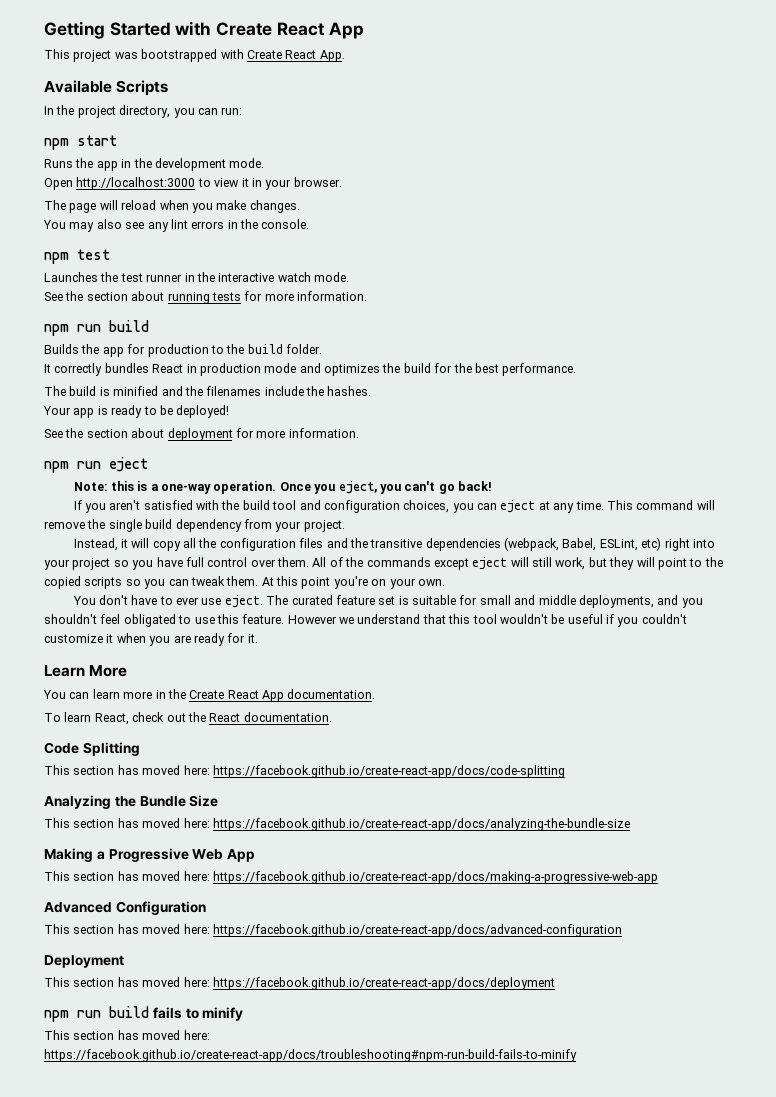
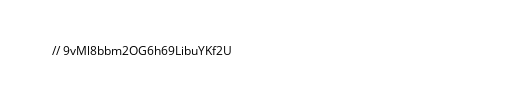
- Getting Started with Create React App
- This project was bootstrapped with Create React App.
- Available Scripts
- In the project directory, you can run:
- npm start
- Runs the app in the development mode.
- Open http://localhost:3000 to view it in your browser.
- The page will reload when you make changes.
- You may also see any lint errors in the console.
- npm test
- Launches the test runner in the interactive watch mode.
- See the section about running tests for more information.
- npm run build
- Builds the app for production to the build folder.
- It correctly bundles React in production mode and optimizes the build for the best performance.
- The build is minified and the filenames include the hashes.
- Your app is ready to be deployed!
- See the section about deployment for more information.
- npm run eject
- Note: this is a one-way operation. Once you eject, you can't go back!
- If you aren't satisfied with the build tool and configuration choices, you can eject at any time. This command will remove the single build dependency from your project.
- Instead, it will copy all the configuration files and the transitive dependencies (webpack, Babel, ESLint, etc) right into your project so you have full control over them. All of the commands except eject will still work, but they will point to the copied scripts so you can tweak them. At this point you're on your own.
- You don't have to ever use eject. The curated feature set is suitable for small and middle deployments, and you shouldn't feel obligated to use this feature. However we understand that this tool wouldn't be useful if you couldn't customize it when you are ready for it.
- Learn More
- You can learn more in the Create React App documentation.
- To learn React, check out the React documentation.
- Code Splitting
- This section has moved here: https://facebook.github.io/create-react-app/docs/code-splitting
- Analyzing the Bundle Size
- This section has moved here: https://facebook.github.io/create-react-app/docs/analyzing-the-bundle-size
- Making a Progressive Web App
- This section has moved here: https://facebook.github.io/create-react-app/docs/making-a-progressive-web-app
- Advanced Configuration
- This section has moved here: https://facebook.github.io/create-react-app/docs/advanced-configuration
- Deployment
- This section has moved here: https://facebook.github.io/create-react-app/docs/deployment
- npm run build fails to minify
- This section has moved here: https://facebook.github.io/create-react-app/docs/troubleshooting#npm-run-build-fails-to-minify
+ // 9vMl8bbm2OG6h69LibuYKf2U

